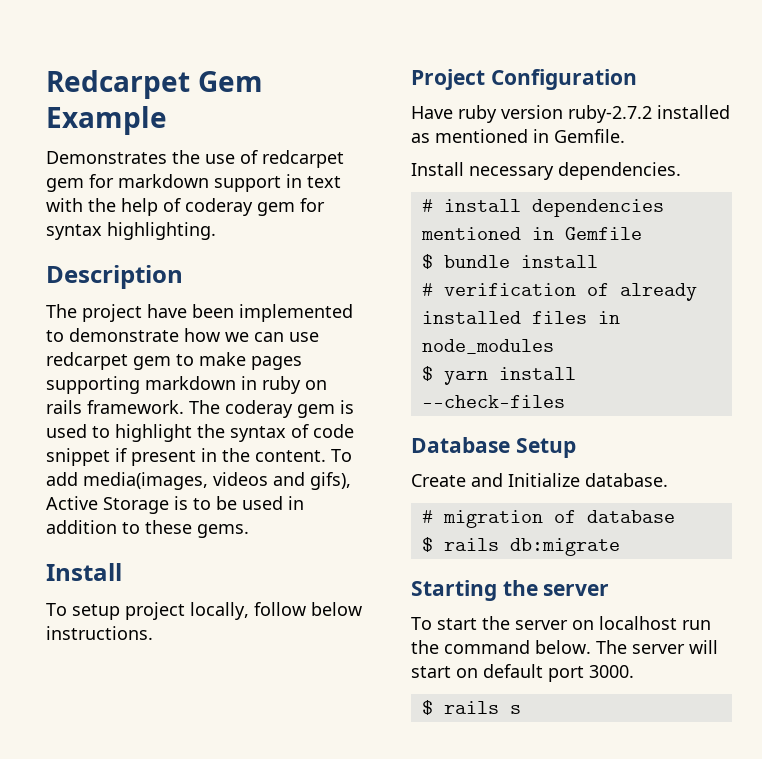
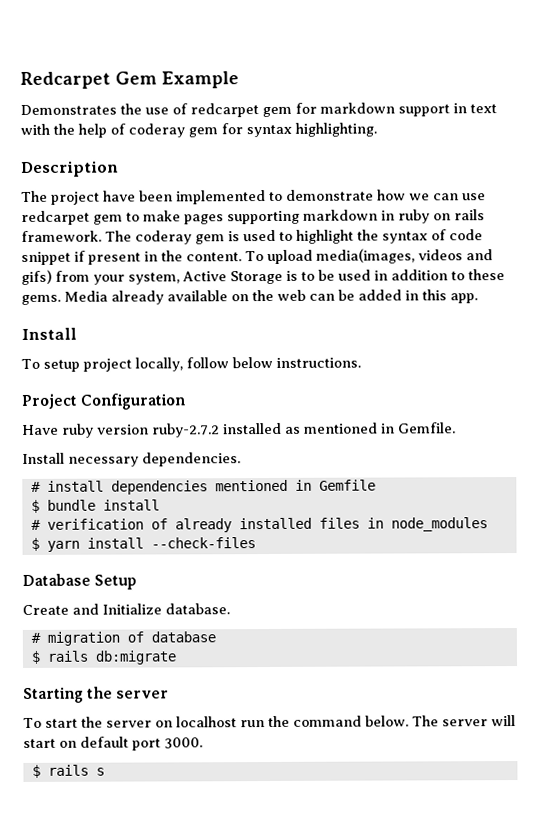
- To add media(images, videos and gifs), Active Storage is to be used in addition to these gems.
+ To upload media(images, videos and gifs) from your system, Active Storage is to be used in addition to these gems. Media already available on the web can be added in this app.

